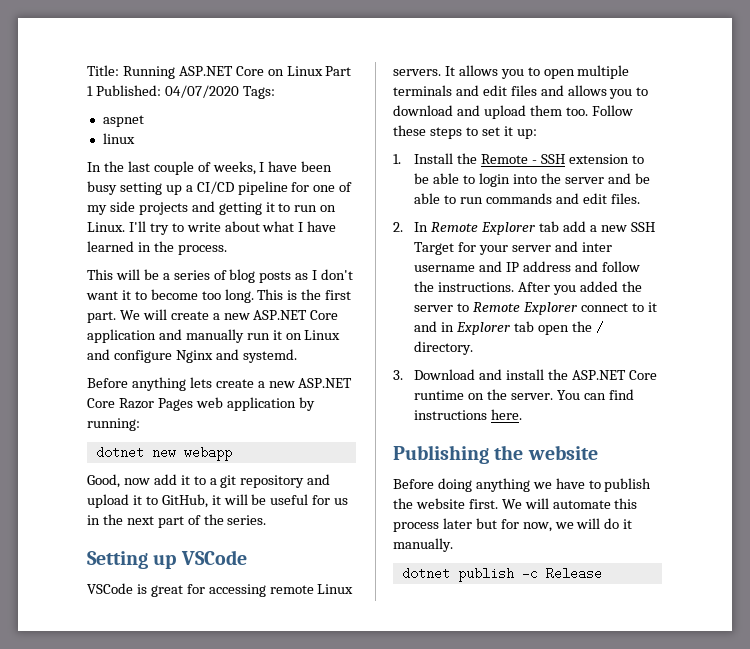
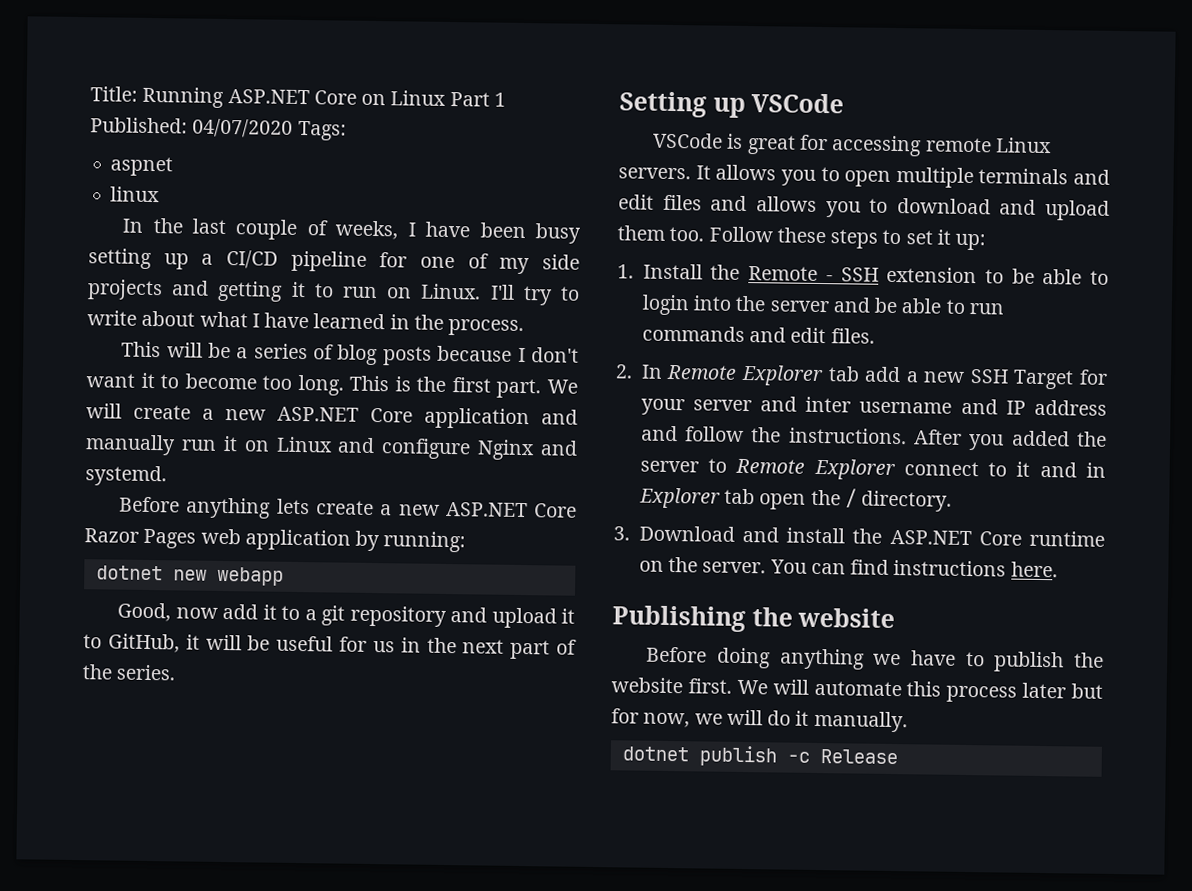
- This will be a series of blog posts as I don't want it to become too long.
+ This will be a series of blog posts because I don't want it to become too long.

